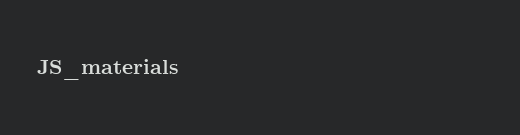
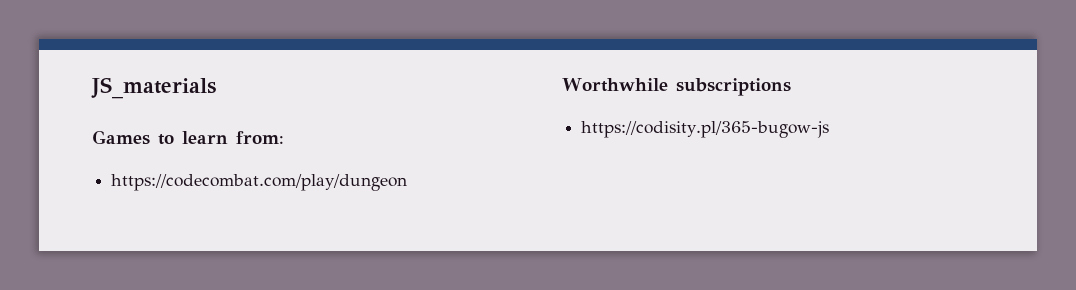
+ Games to learn from:
+ https://codecombat.com/play/dungeon
+ Worthwhile subscriptions
+ https://codisity.pl/365-bugow-js

